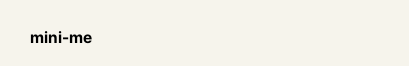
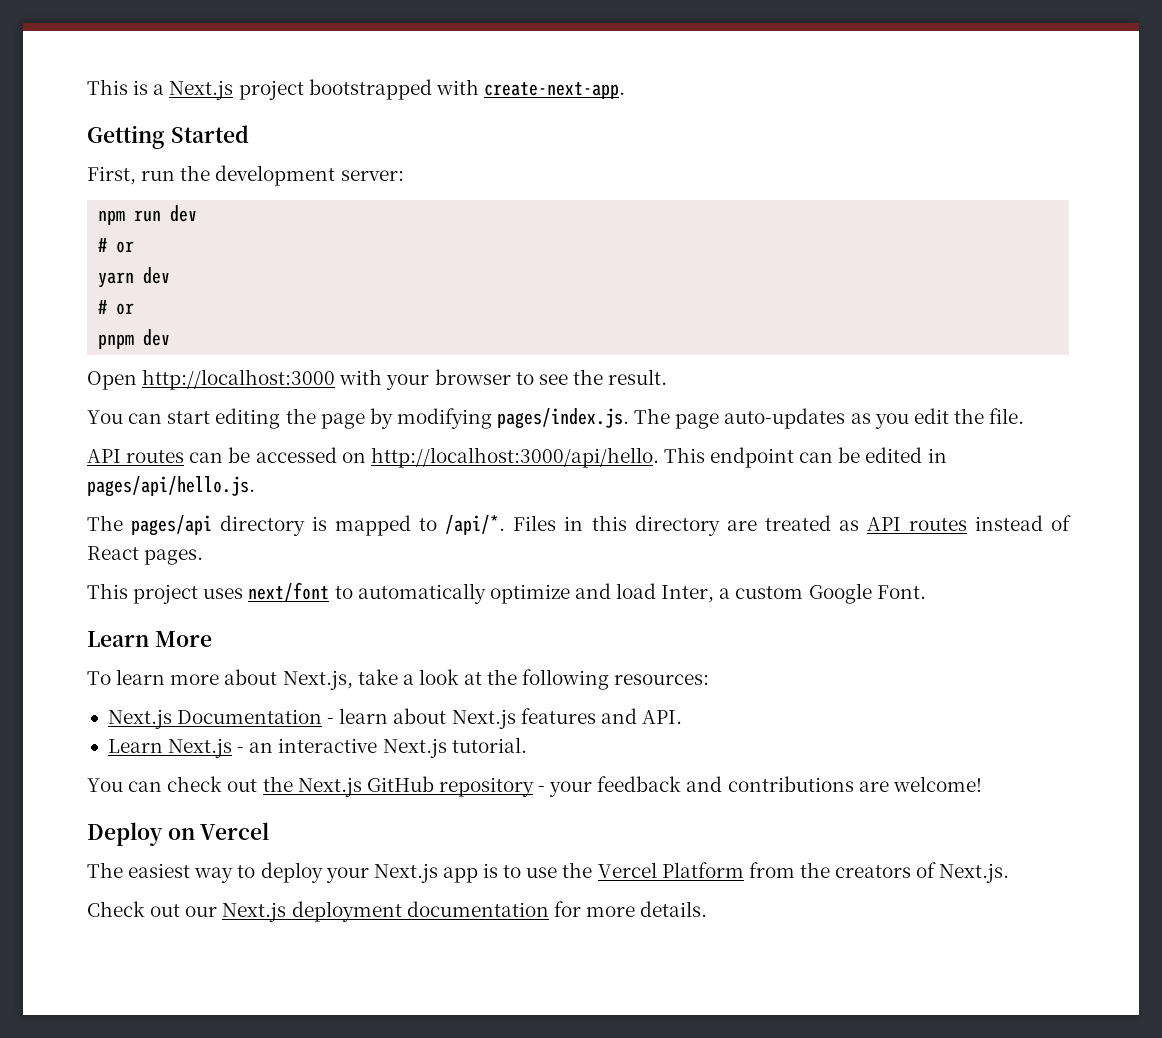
- mini-me
+ This is a Next.js project bootstrapped with create-next-app.
+ Getting Started
+ First, run the development server:
+ npm run dev
+ # or
+ yarn dev
+ # or
+ pnpm dev
+ Open http://localhost:3000 with your browser to see the result.
+ You can start editing the page by modifying pages/index.js. The page auto-updates as you edit the file.
+ API routes can be accessed on http://localhost:3000/api/hello. This endpoint can be edited in pages/api/hello.js.
+ The pages/api directory is mapped to /api/*. Files in this directory are treated as API routes instead of React pages.
+ This project uses next/font to automatically optimize and load Inter, a custom Google Font.
+ Learn More
+ To learn more about Next.js, take a look at the following resources:
+ Next.js Documentation - learn about Next.js features and API.
+ Learn Next.js - an interactive Next.js tutorial.
+ You can check out the Next.js GitHub repository - your feedback and contributions are welcome!
+ Deploy on Vercel
+ The easiest way to deploy your Next.js app is to use the Vercel Platform from the creators of Next.js.
+ Check out our Next.js deployment documentation for more details.

